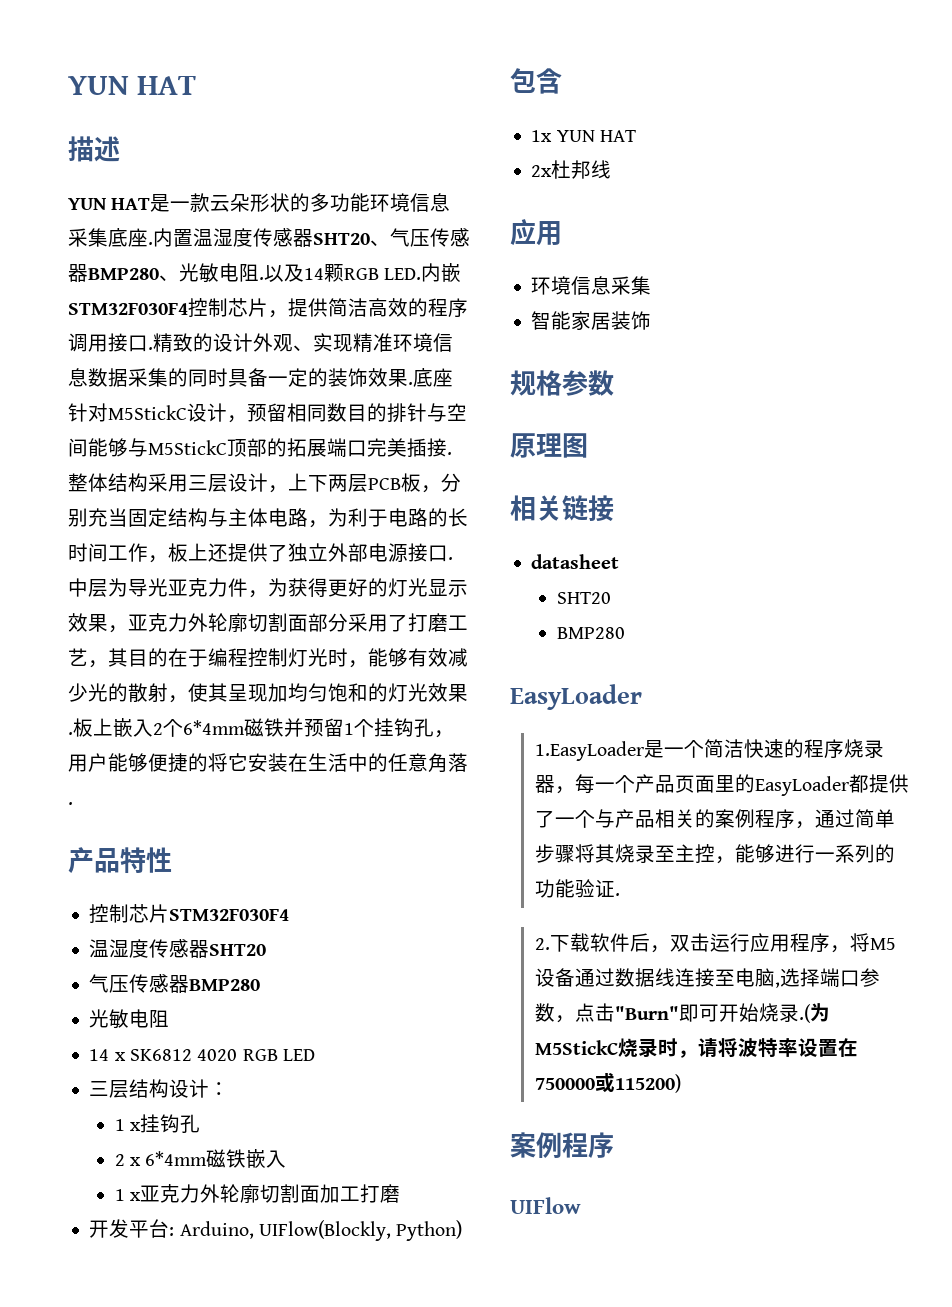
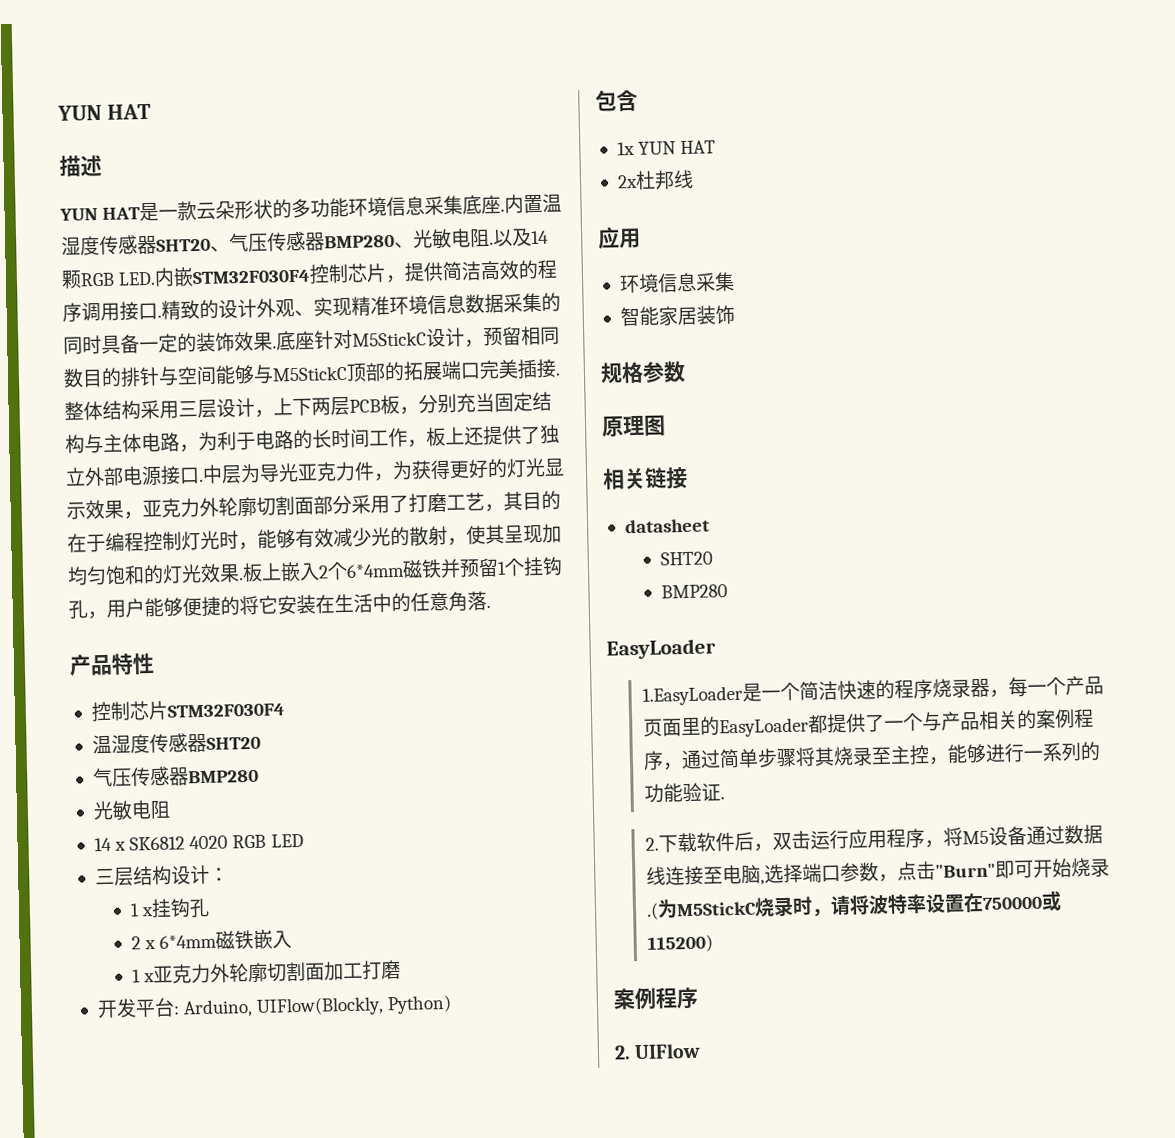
- UIFlow
+ 2. UIFlow

